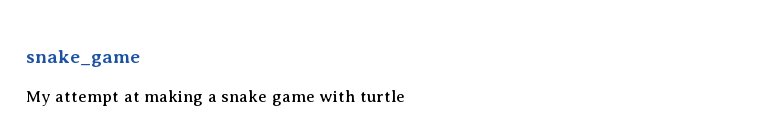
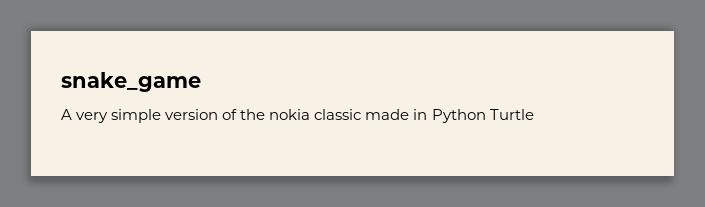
- My attempt at making a snake game with turtle
+ A very simple version of the nokia classic made in Python Turtle

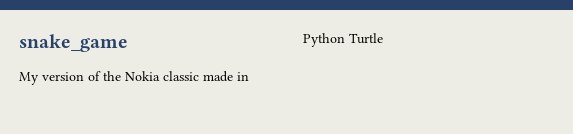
- A very simple version of the nokia classic made in Python Turtle
+ My version of the Nokia classic made in Python Turtle

